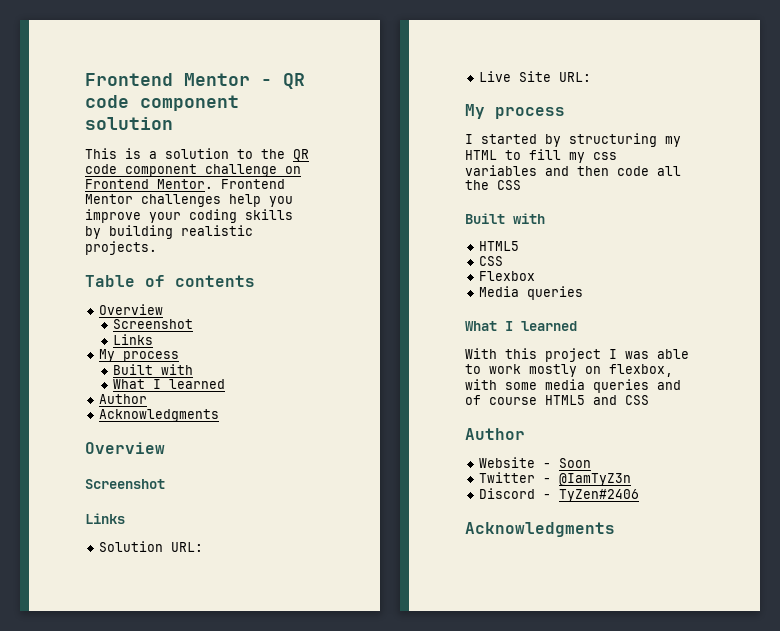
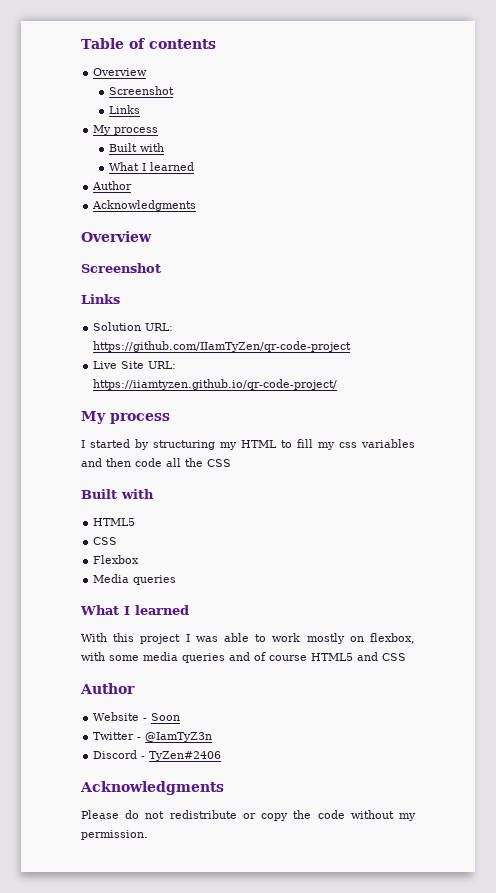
- Frontend Mentor - QR code component solution
- This is a solution to the QR code component challenge on Frontend Mentor. Frontend Mentor challenges help you improve your coding skills by building realistic projects.
- Solution URL:
+ Solution URL: https://github.com/IIamTyZen/qr-code-project
- Live Site URL:
+ Live Site URL: https://iiamtyzen.github.io/qr-code-project/
+ Please do not redistribute or copy the code without my permission.

